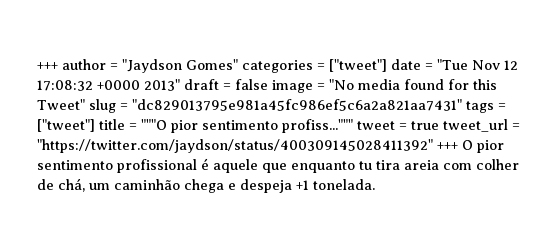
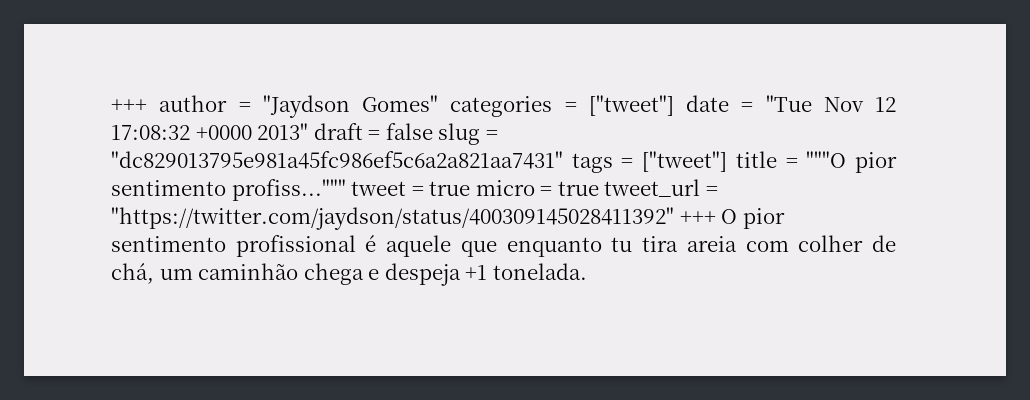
- +++ author = "Jaydson Gomes" categories = ["tweet"] date = "Tue Nov 12 17:08:32 +0000 2013" draft = false image = "No media found for this Tweet" slug = "dc829013795e981a45fc986ef5c6a2a821aa7431" tags = ["tweet"] title = """O pior sentimento profiss...""" tweet = true tweet_url = "https://twitter.com/jaydson/status/400309145028411392" +++ O pior sentimento profissional é aquele que enquanto tu tira areia com colher de chá, um caminhão chega e despeja +1 tonelada.
+ +++ author = "Jaydson Gomes" categories = ["tweet"] date = "Tue Nov 12 17:08:32 +0000 2013" draft = false slug = "dc829013795e981a45fc986ef5c6a2a821aa7431" tags = ["tweet"] title = """O pior sentimento profiss...""" tweet = true micro = true tweet_url = "https://twitter.com/jaydson/status/400309145028411392" +++ O pior sentimento profissional é aquele que enquanto tu tira areia com colher de chá, um caminhão chega e despeja +1 tonelada.

